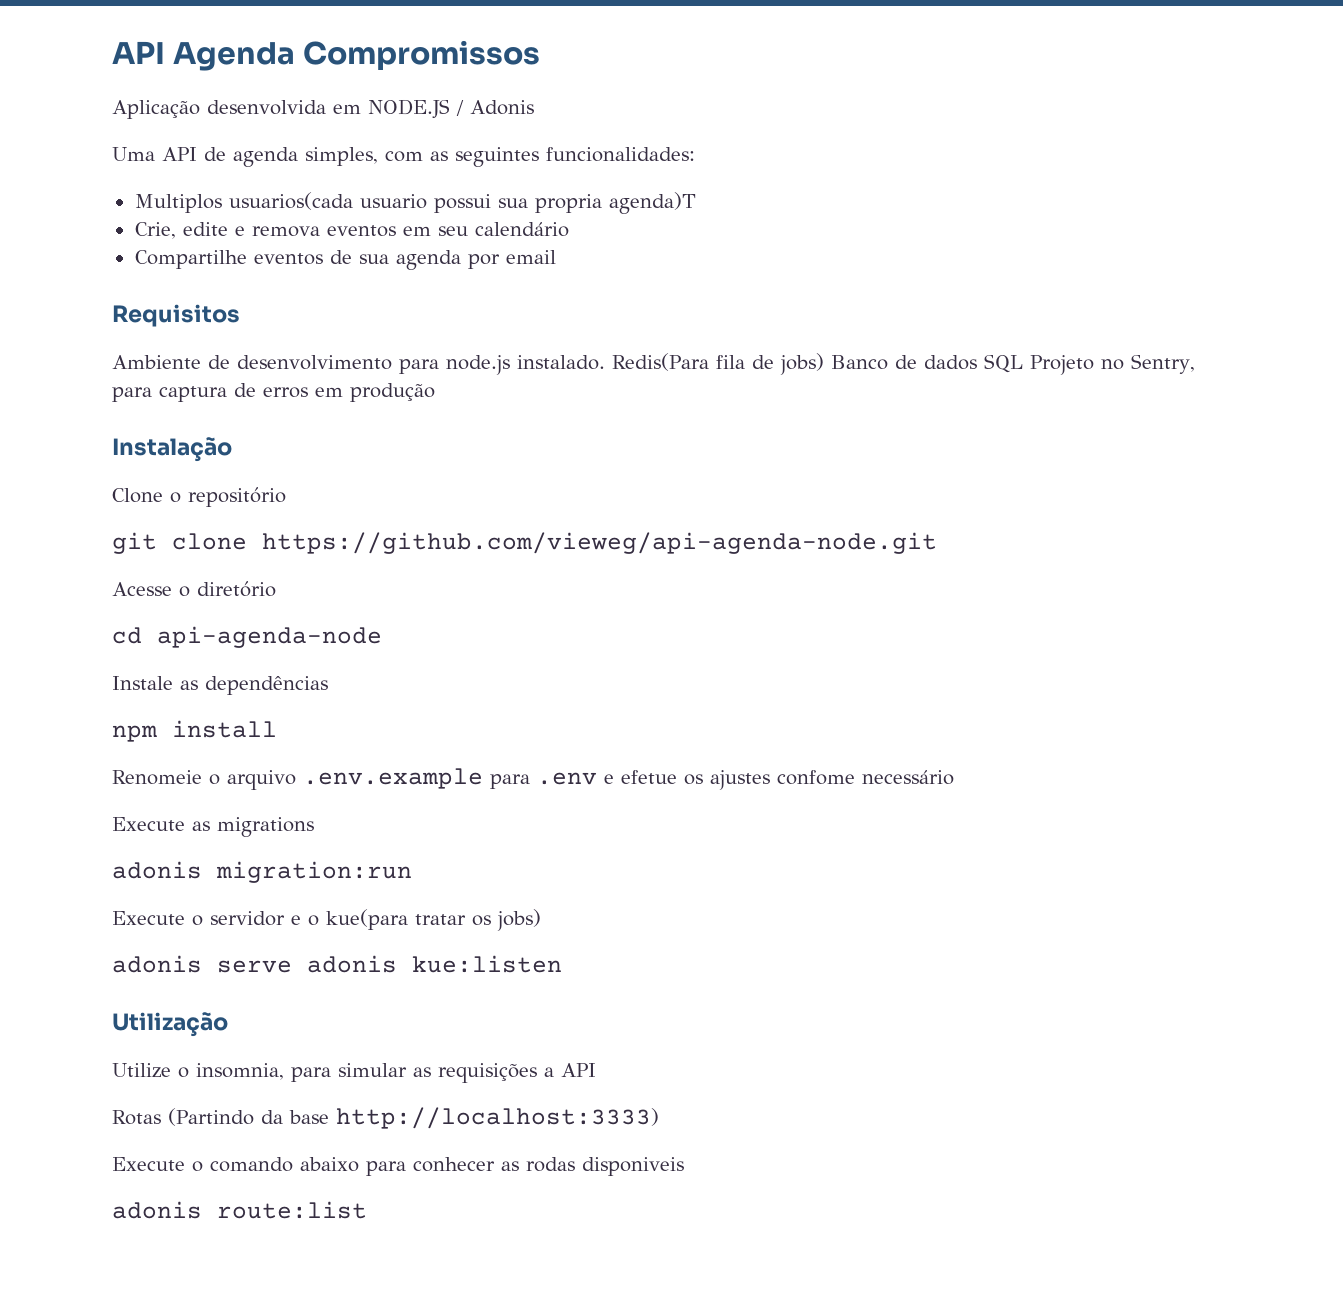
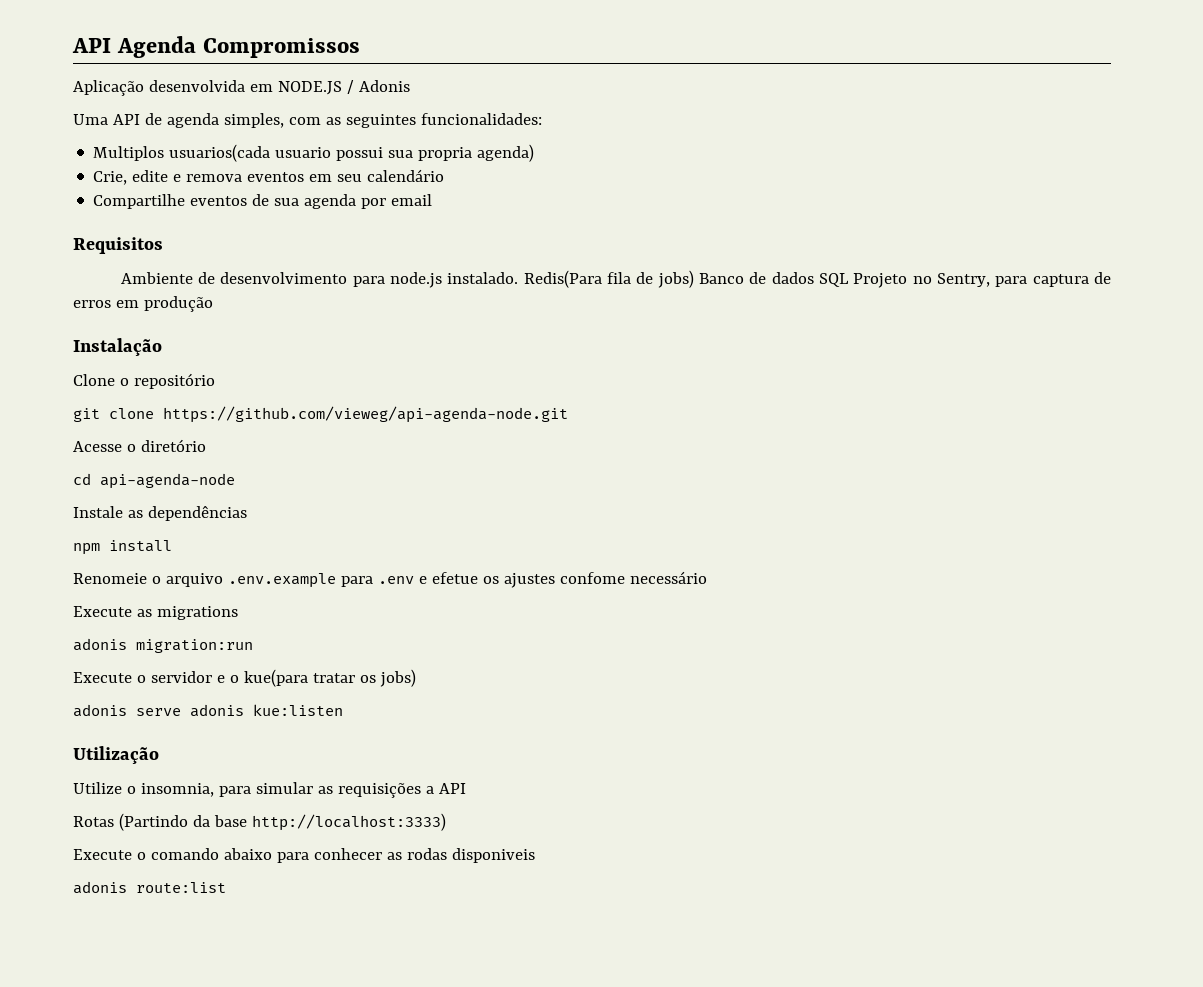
- Multiplos usuarios(cada usuario possui sua propria agenda)T
+ Multiplos usuarios(cada usuario possui sua propria agenda)

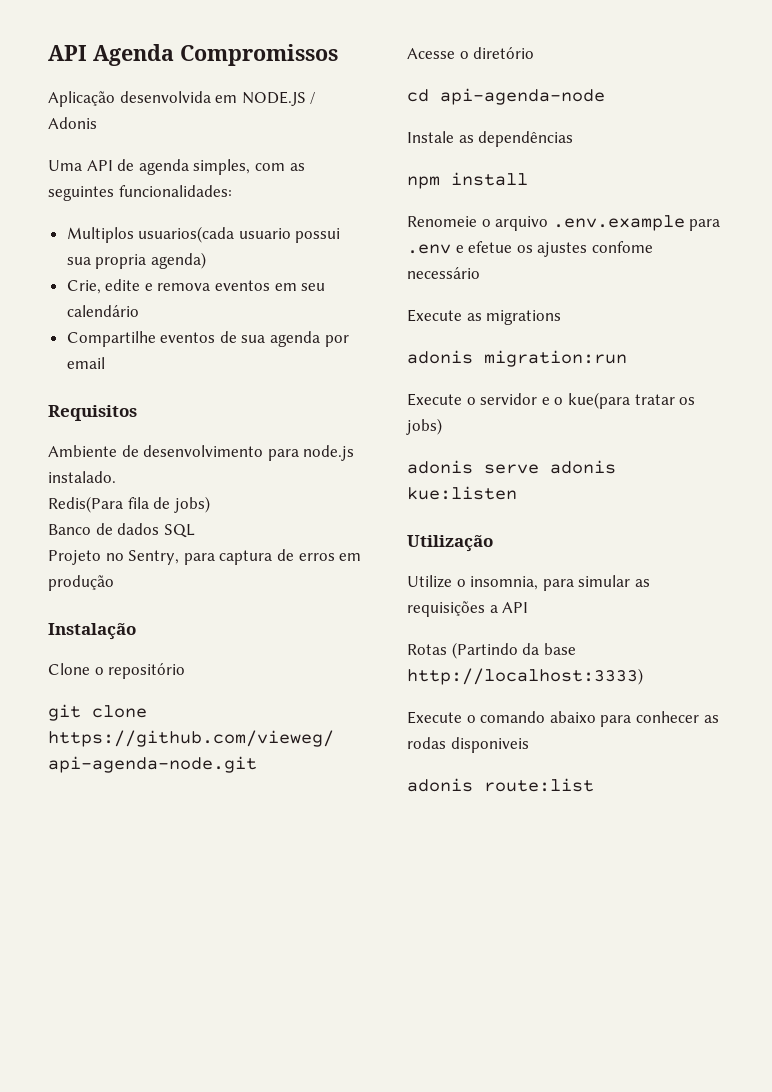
- Ambiente de desenvolvimento para node.js instalado. Redis(Para fila de jobs) Banco de dados SQL Projeto no Sentry, para captura de erros em produção
+ Ambiente de desenvolvimento para node.js instalado.
+ Redis(Para fila de jobs)
+ Banco de dados SQL
+ Projeto no Sentry, para captura de erros em produção

